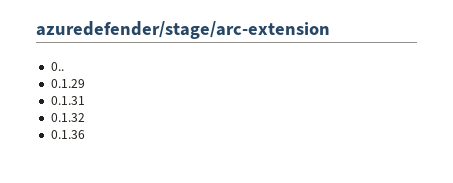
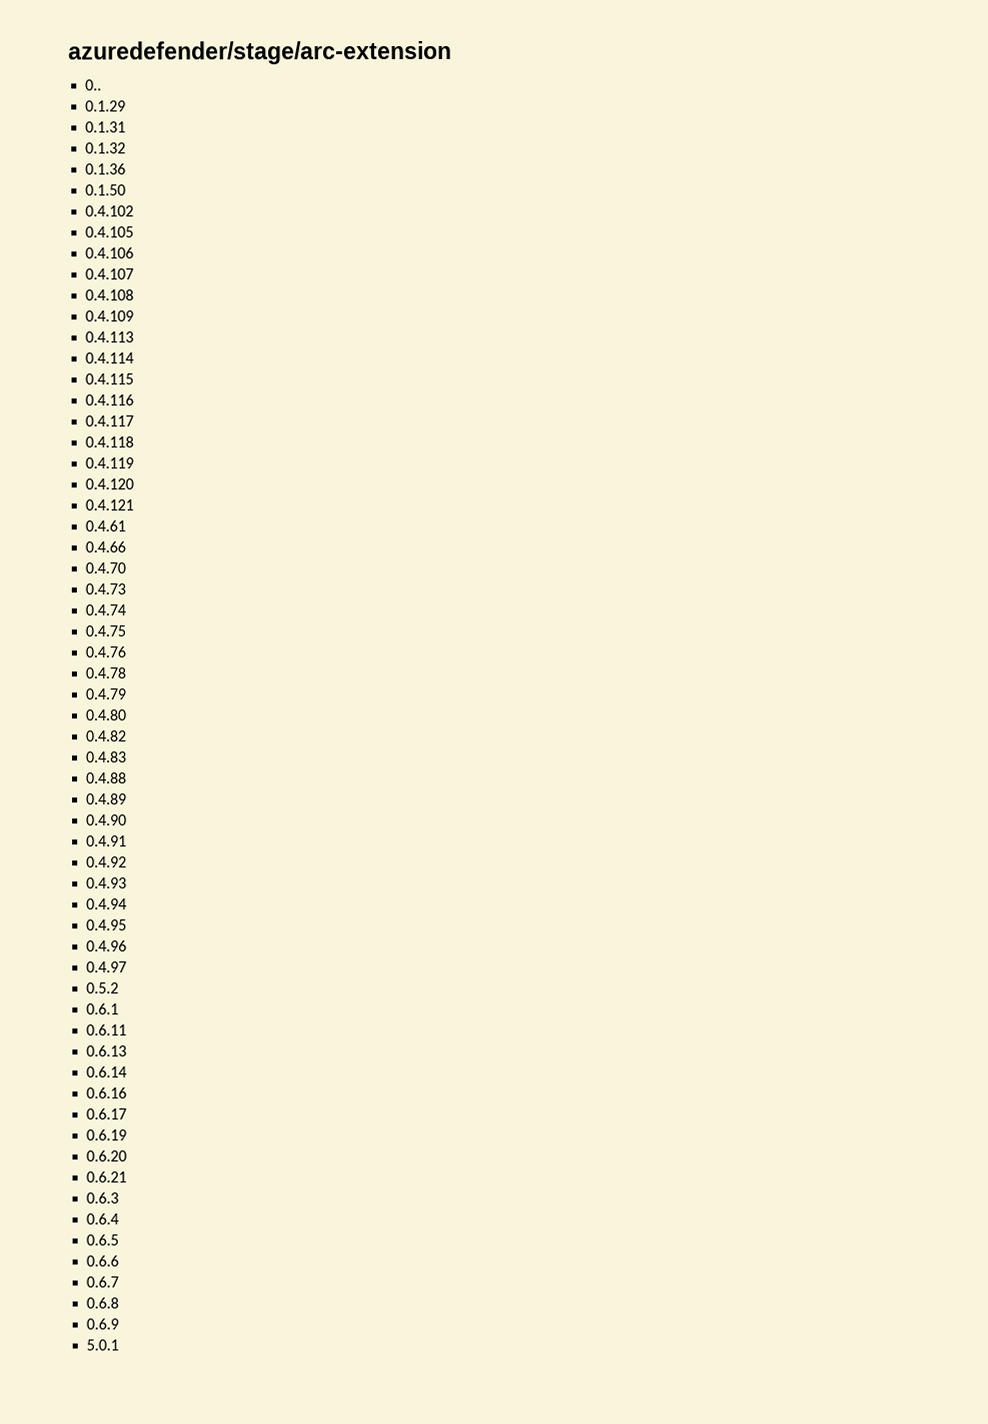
+ 0.1.50
+ 0.4.102
+ 0.4.105
+ 0.4.106
+ 0.4.107
+ 0.4.108
+ 0.4.109
+ 0.4.113
+ 0.4.114
+ 0.4.115
+ 0.4.116
+ 0.4.117
+ 0.4.118
+ 0.4.119
+ 0.4.120
+ 0.4.121
+ 0.4.61
+ 0.4.66
+ 0.4.70
+ 0.4.73
+ 0.4.74
+ 0.4.75
+ 0.4.76
+ 0.4.78
+ 0.4.79
+ 0.4.80
+ 0.4.82
+ 0.4.83
+ 0.4.88
+ 0.4.89
+ 0.4.90
+ 0.4.91
+ 0.4.92
+ 0.4.93
+ 0.4.94
+ 0.4.95
+ 0.4.96
+ 0.4.97
+ 0.5.2
+ 0.6.1
+ 0.6.11
+ 0.6.13
+ 0.6.14
+ 0.6.16
+ 0.6.17
+ 0.6.19
+ 0.6.20
+ 0.6.21
+ 0.6.3
+ 0.6.4
+ 0.6.5
+ 0.6.6
+ 0.6.7
+ 0.6.8
+ 0.6.9
+ 5.0.1

